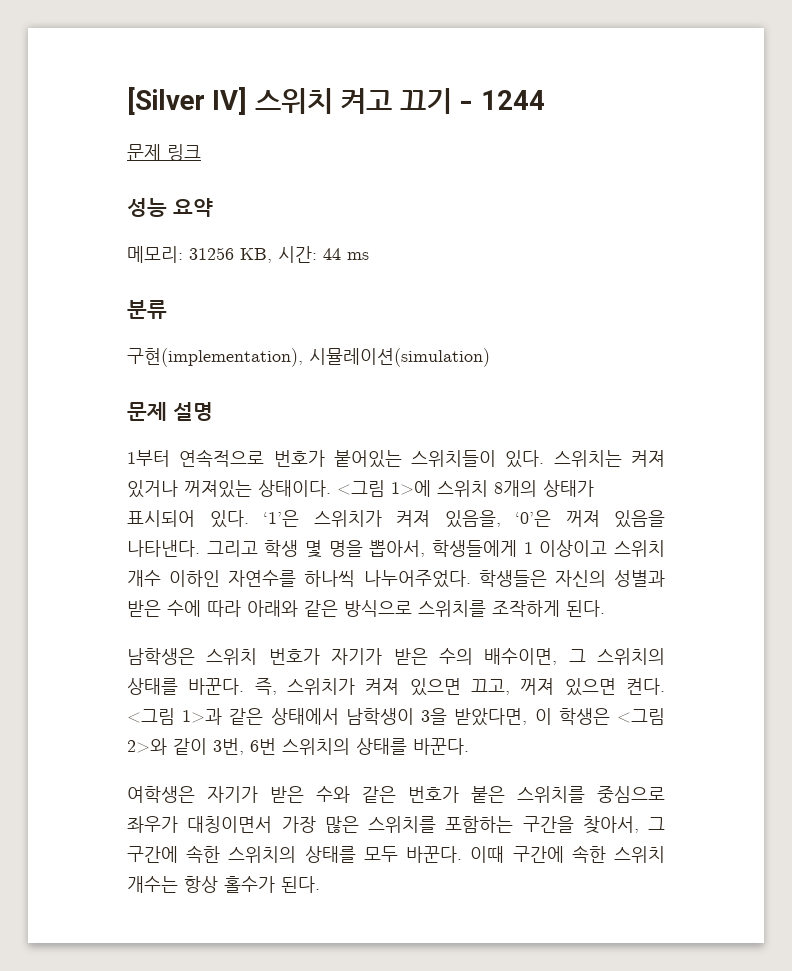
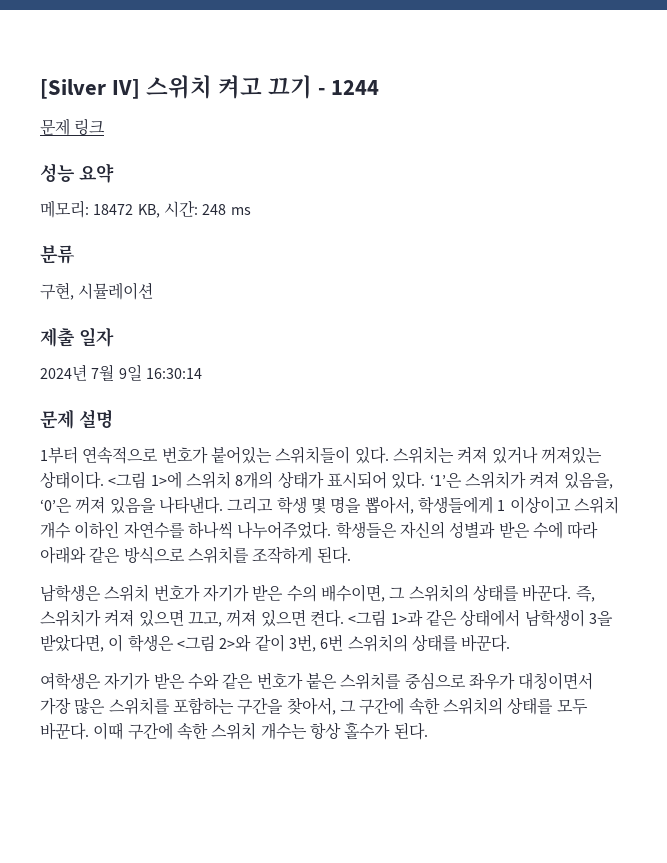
- 메모리: 31256 KB, 시간: 44 ms
+ 메모리: 18472 KB, 시간: 248 ms
- 구현(implementation), 시뮬레이션(simulation)
+ 구현, 시뮬레이션
+ 제출 일자
+ 2024년 7월 9일 16:30:14

